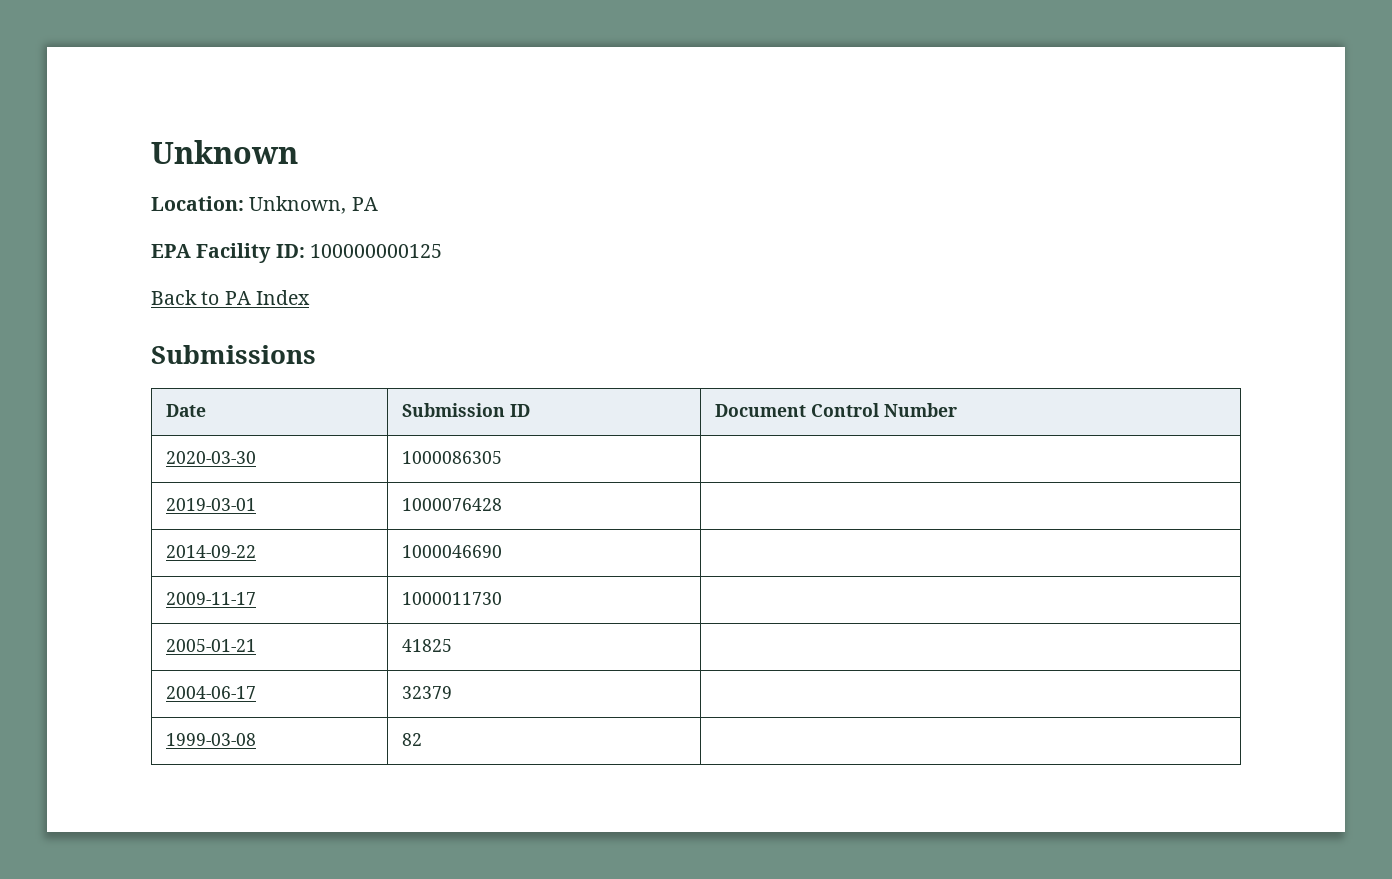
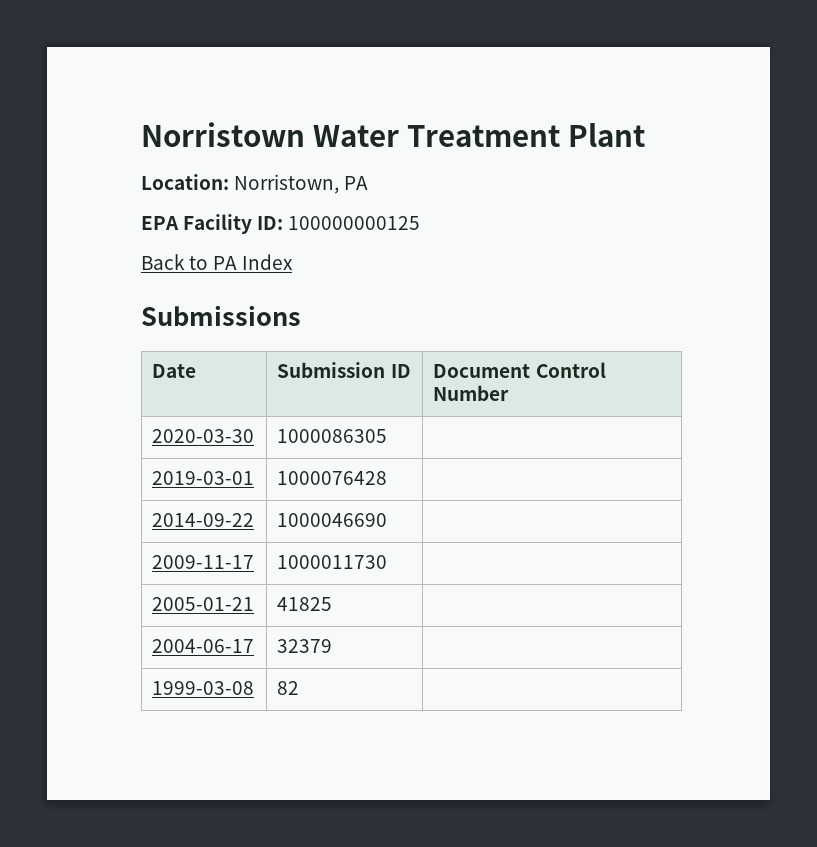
- Unknown
+ Norristown Water Treatment Plant
- Location: Unknown, PA
+ Location: Norristown, PA

